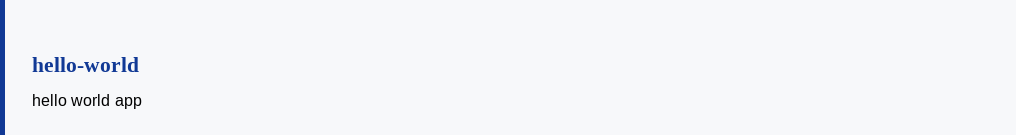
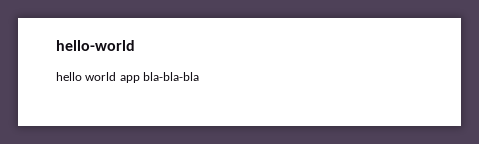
- hello world app
+ hello world app bla-bla-bla

